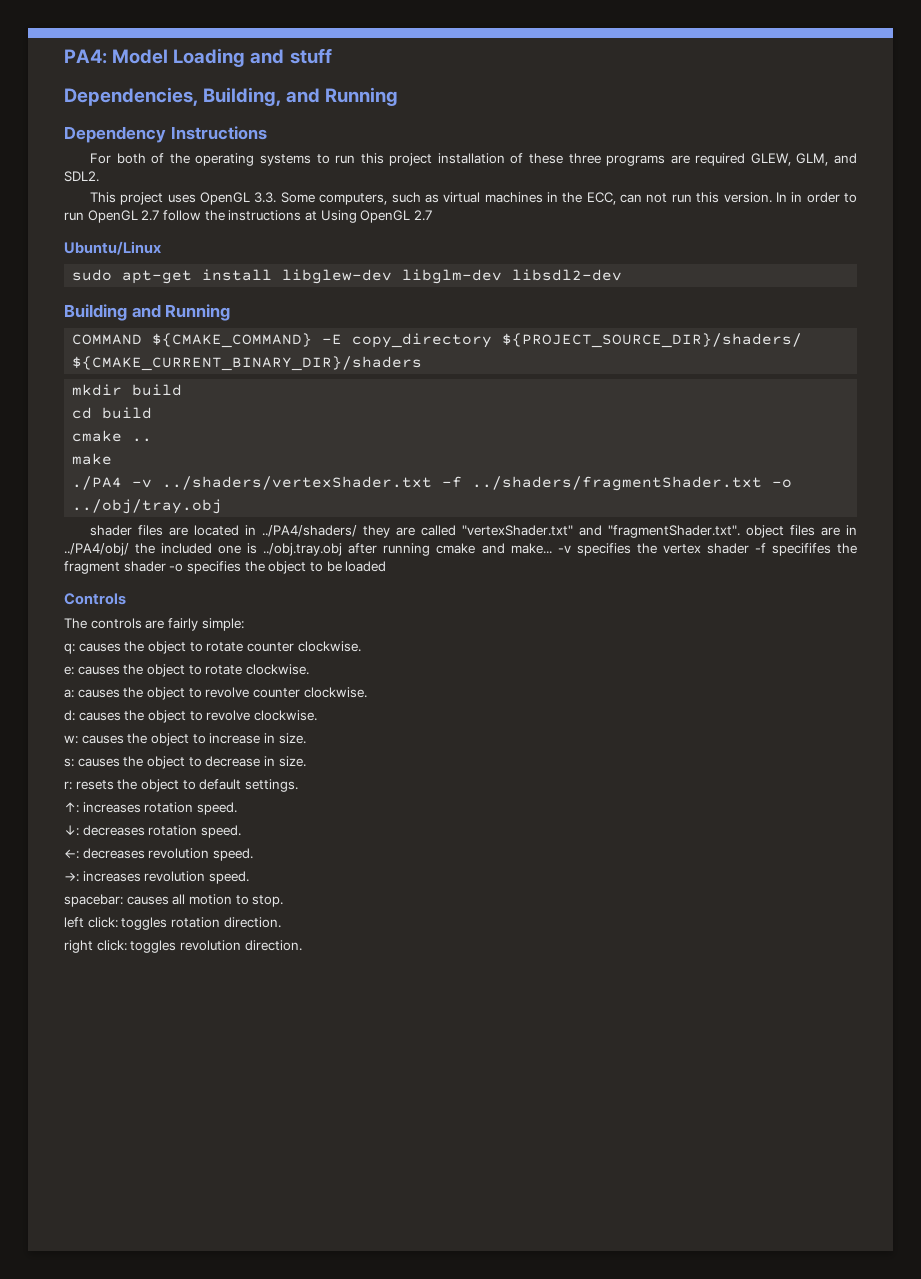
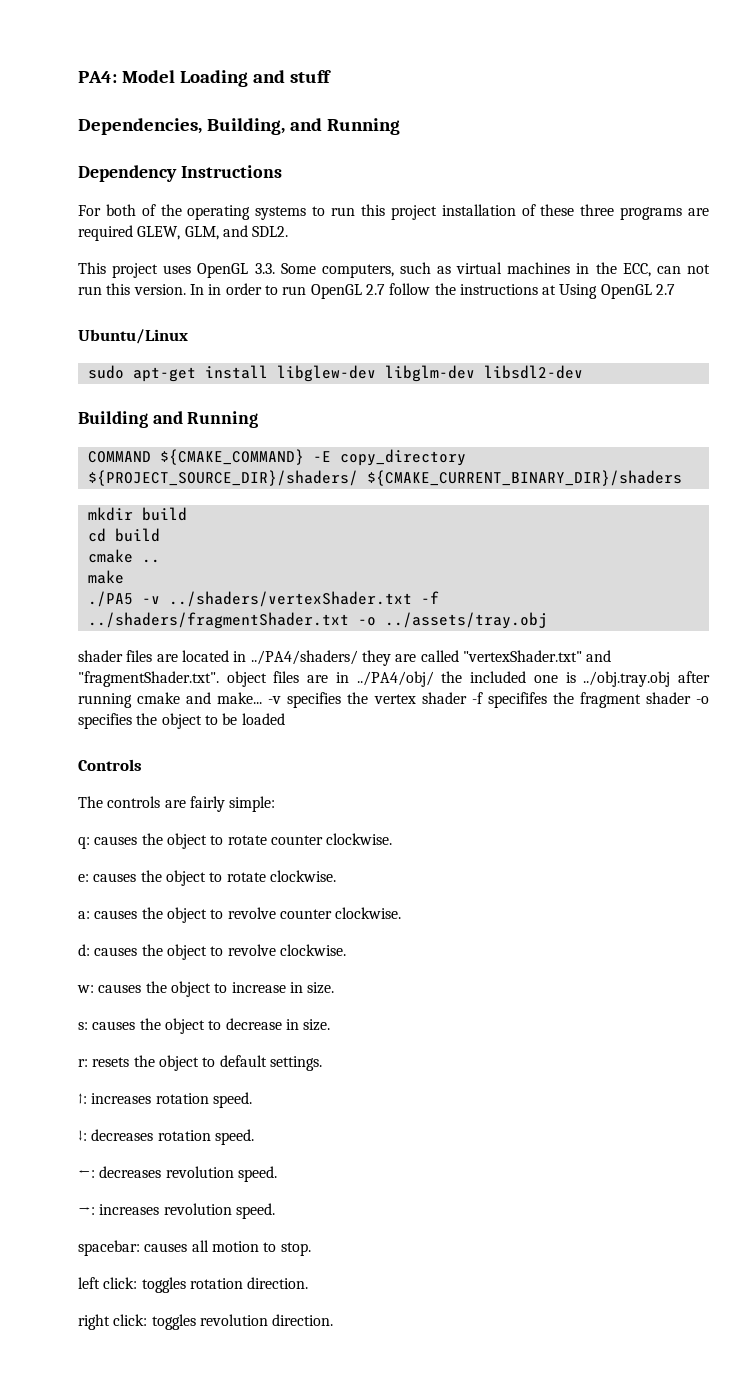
- ./PA4 -v ../shaders/vertexShader.txt -f ../shaders/fragmentShader.txt -o ../obj/tray.obj
+ ./PA5 -v ../shaders/vertexShader.txt -f ../shaders/fragmentShader.txt -o ../assets/tray.obj

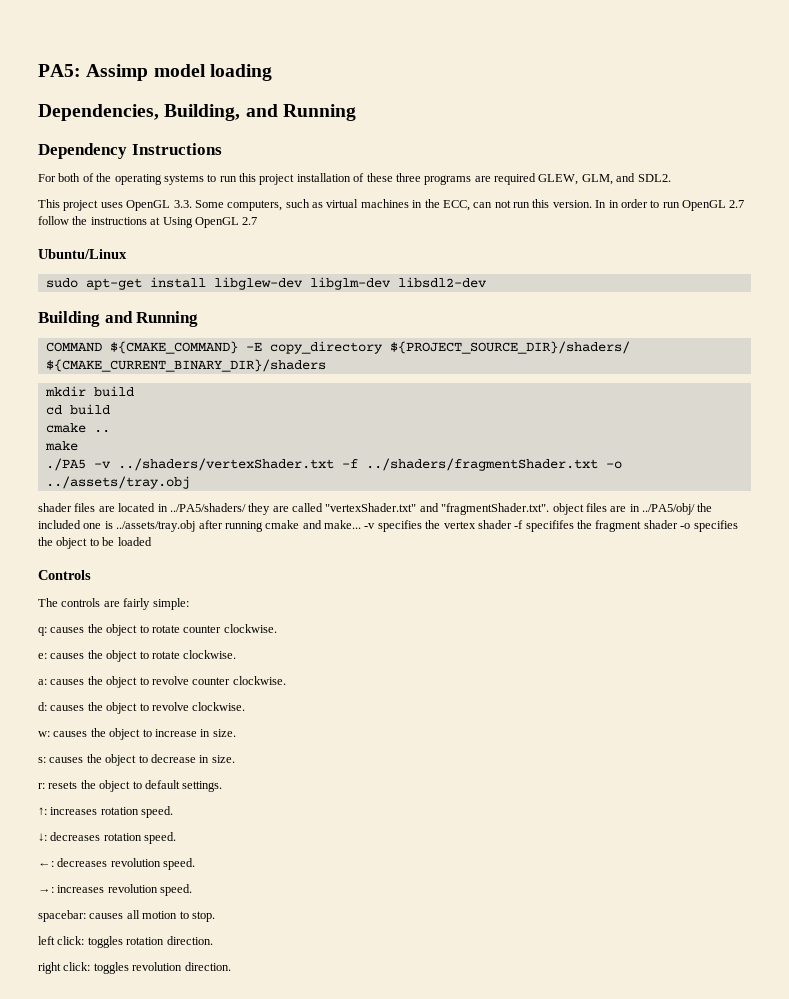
- PA4: Model Loading and stuff
+ PA5: Assimp model loading
- shader files are located in ../PA4/shaders/ they are called "vertexShader.txt" and "fragmentShader.txt". object files are in ../PA4/obj/ the included one is ../obj.tray.obj after running cmake and make...
+ shader files are located in ../PA5/shaders/ they are called "vertexShader.txt" and "fragmentShader.txt". object files are in ../PA5/obj/ the included one is ../assets/tray.obj after running cmake and make...

